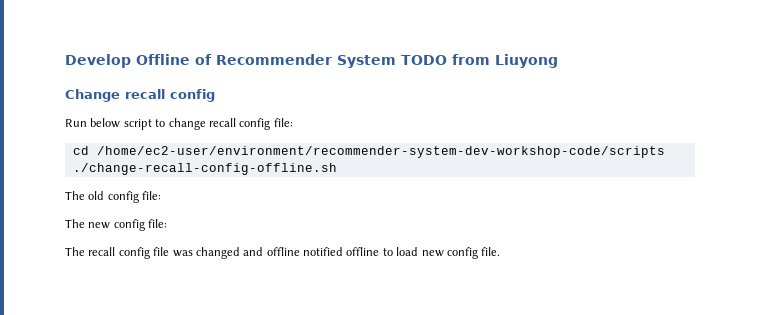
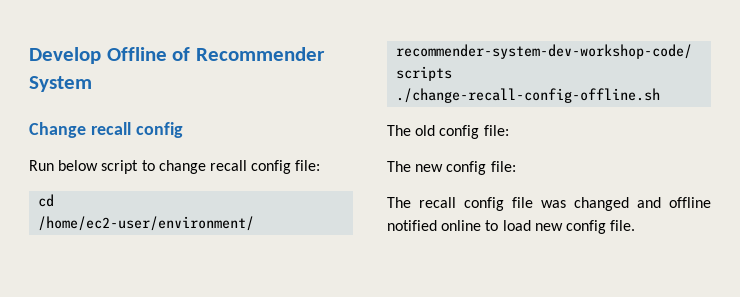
- Develop Offline of Recommender System TODO from Liuyong
+ Develop Offline of Recommender System
- The recall config file was changed and offline notified offline to load new config file.
+ The recall config file was changed and offline notified online to load new config file.

